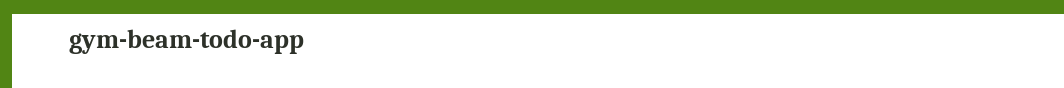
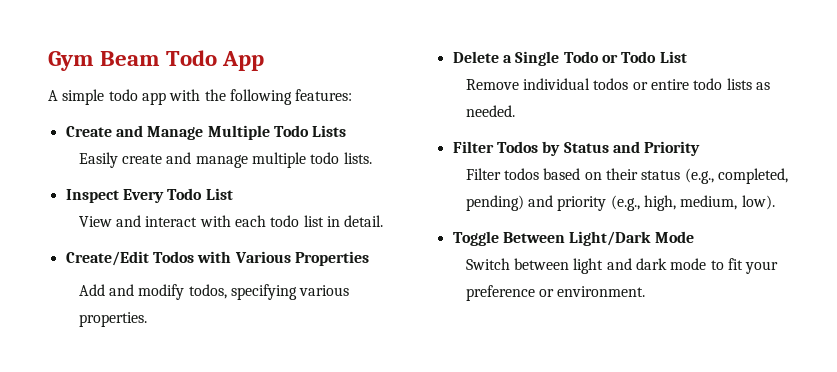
- gym-beam-todo-app
+ Gym Beam Todo App
+ A simple todo app with the following features:
+ Create and Manage Multiple Todo Lists
+ Easily create and manage multiple todo lists.
+ Inspect Every Todo List
+ View and interact with each todo list in detail.
+ Create/Edit Todos with Various Properties
+ Add and modify todos, specifying various properties.
+ Delete a Single Todo or Todo List
+ Remove individual todos or entire todo lists as needed.
+ Filter Todos by Status and Priority
+ Filter todos based on their status (e.g., completed, pending) and priority (e.g., high, medium, low).
+ Toggle Between Light/Dark Mode
+ Switch between light and dark mode to fit your preference or environment.

